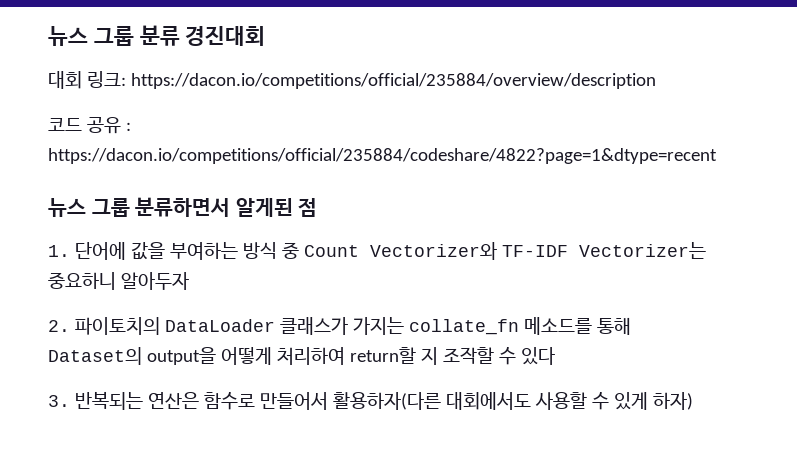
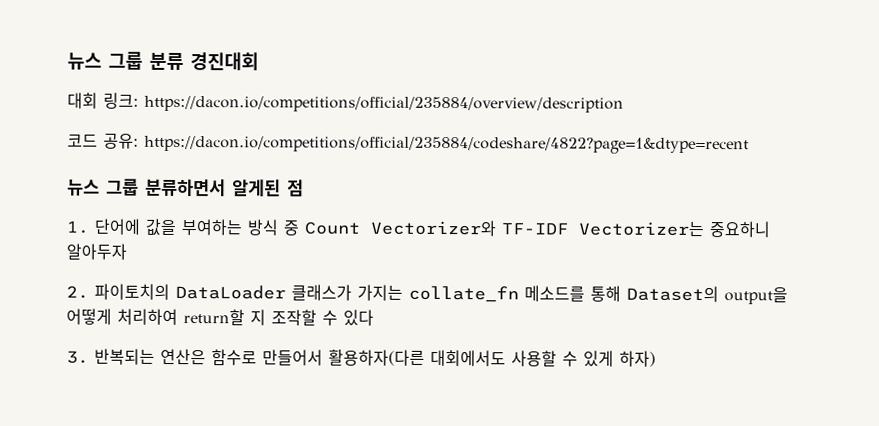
- 코드 공유 : https://dacon.io/competitions/official/235884/codeshare/4822?page=1&dtype=recent
+ 코드 공유: https://dacon.io/competitions/official/235884/codeshare/4822?page=1&dtype=recent

